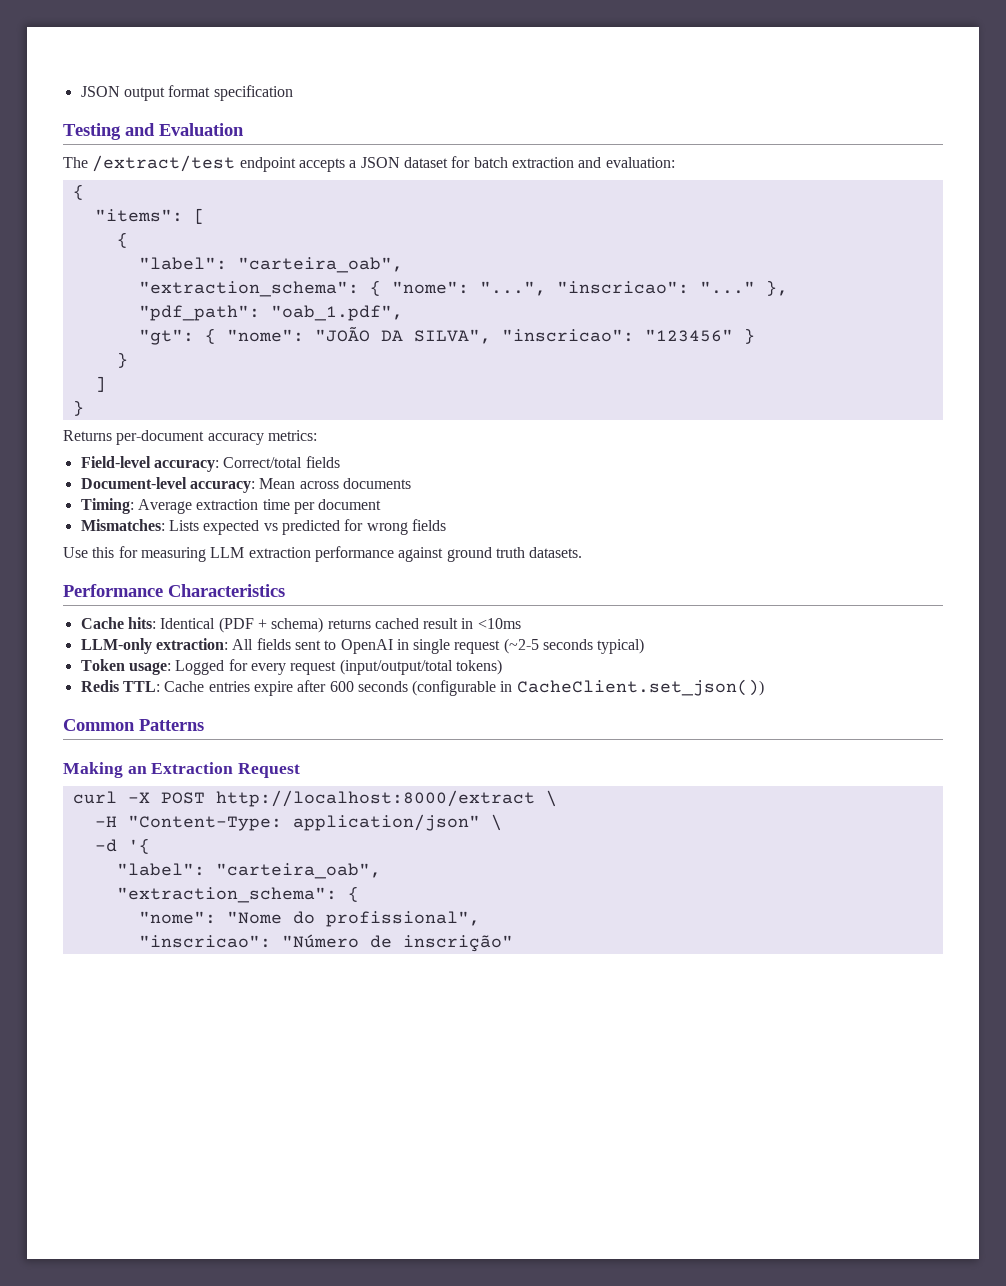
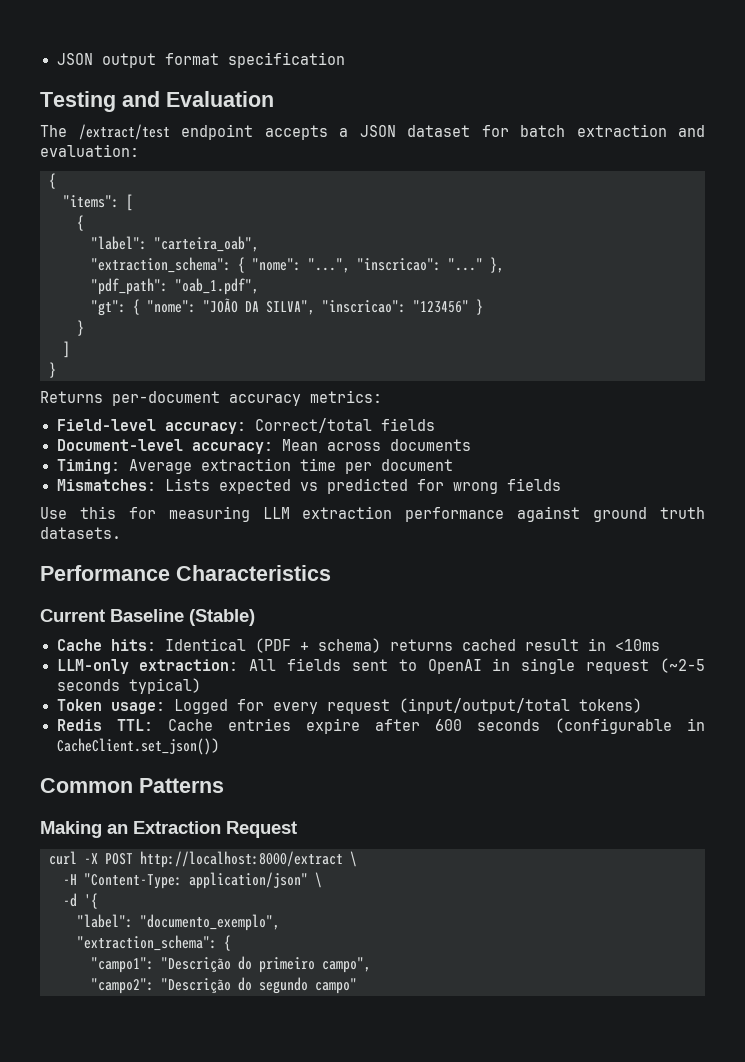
+ Current Baseline (Stable)
  -d '{
- "label": "carteira_oab",
+ "label": "documento_exemplo",
- "nome": "Nome do profissional",
- "inscricao": "Número de inscrição"
+ "campo1": "Descrição do primeiro campo",
+ "campo2": "Descrição do segundo campo"

